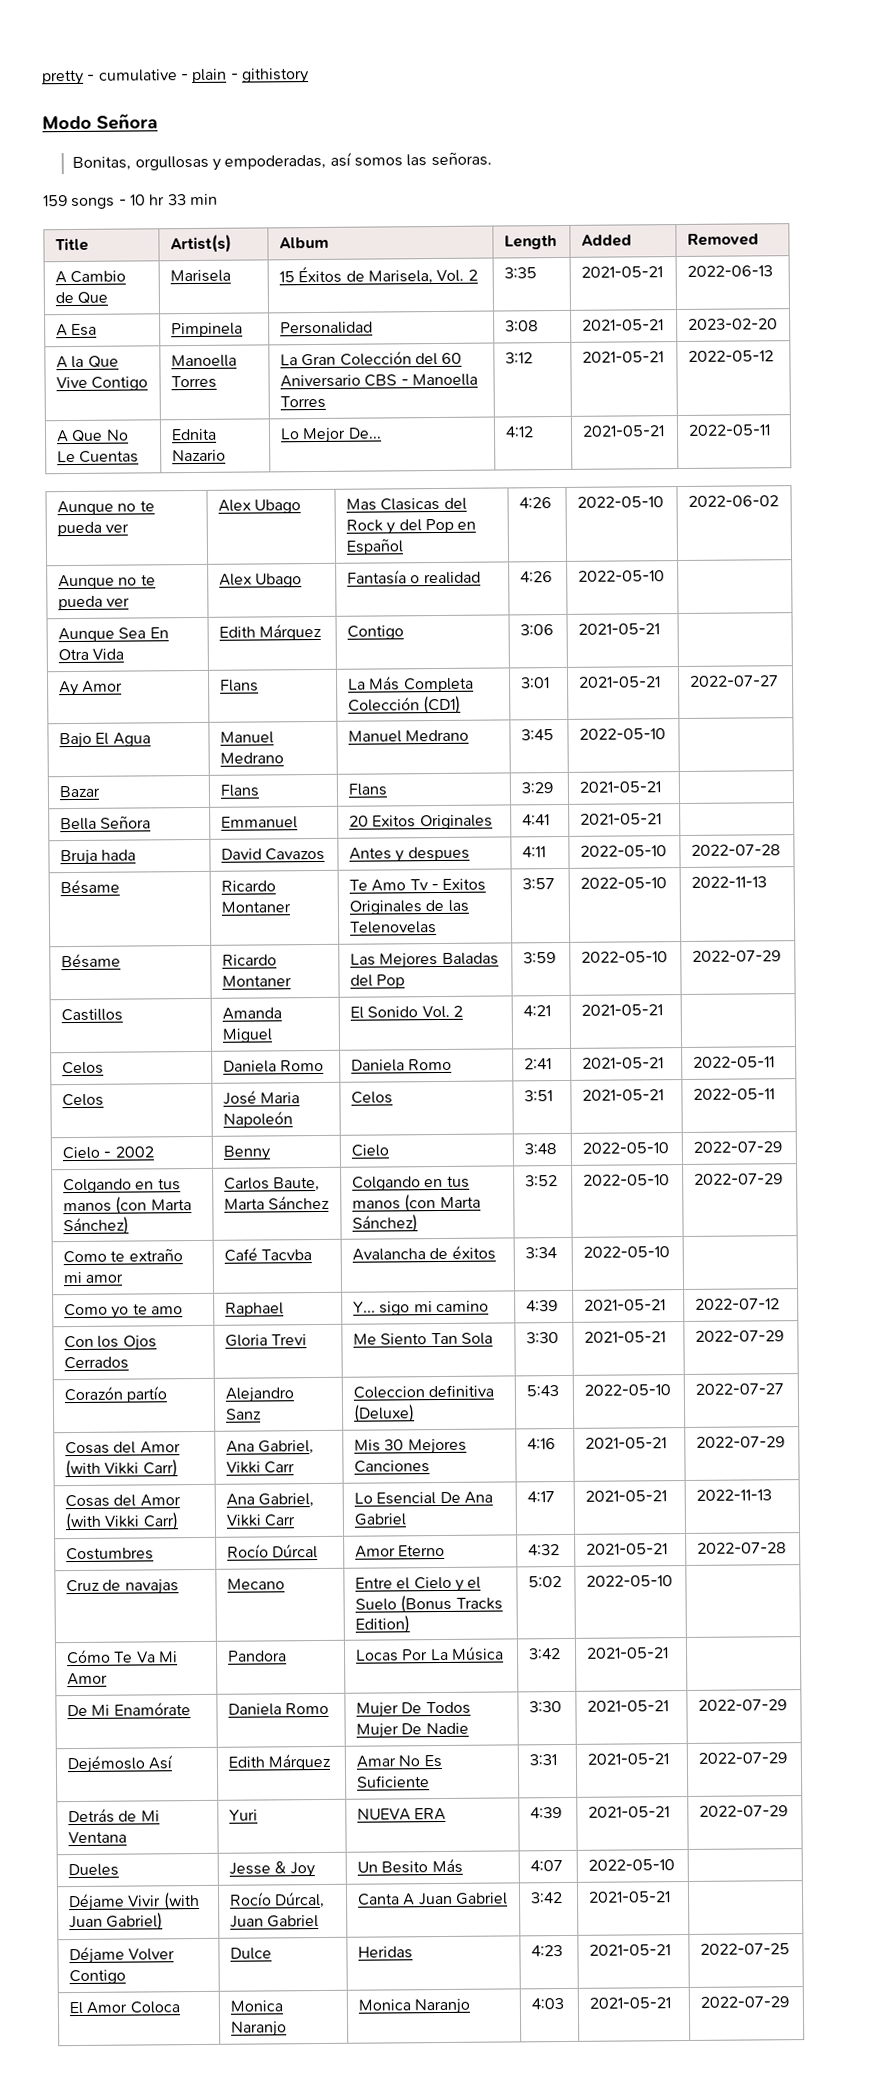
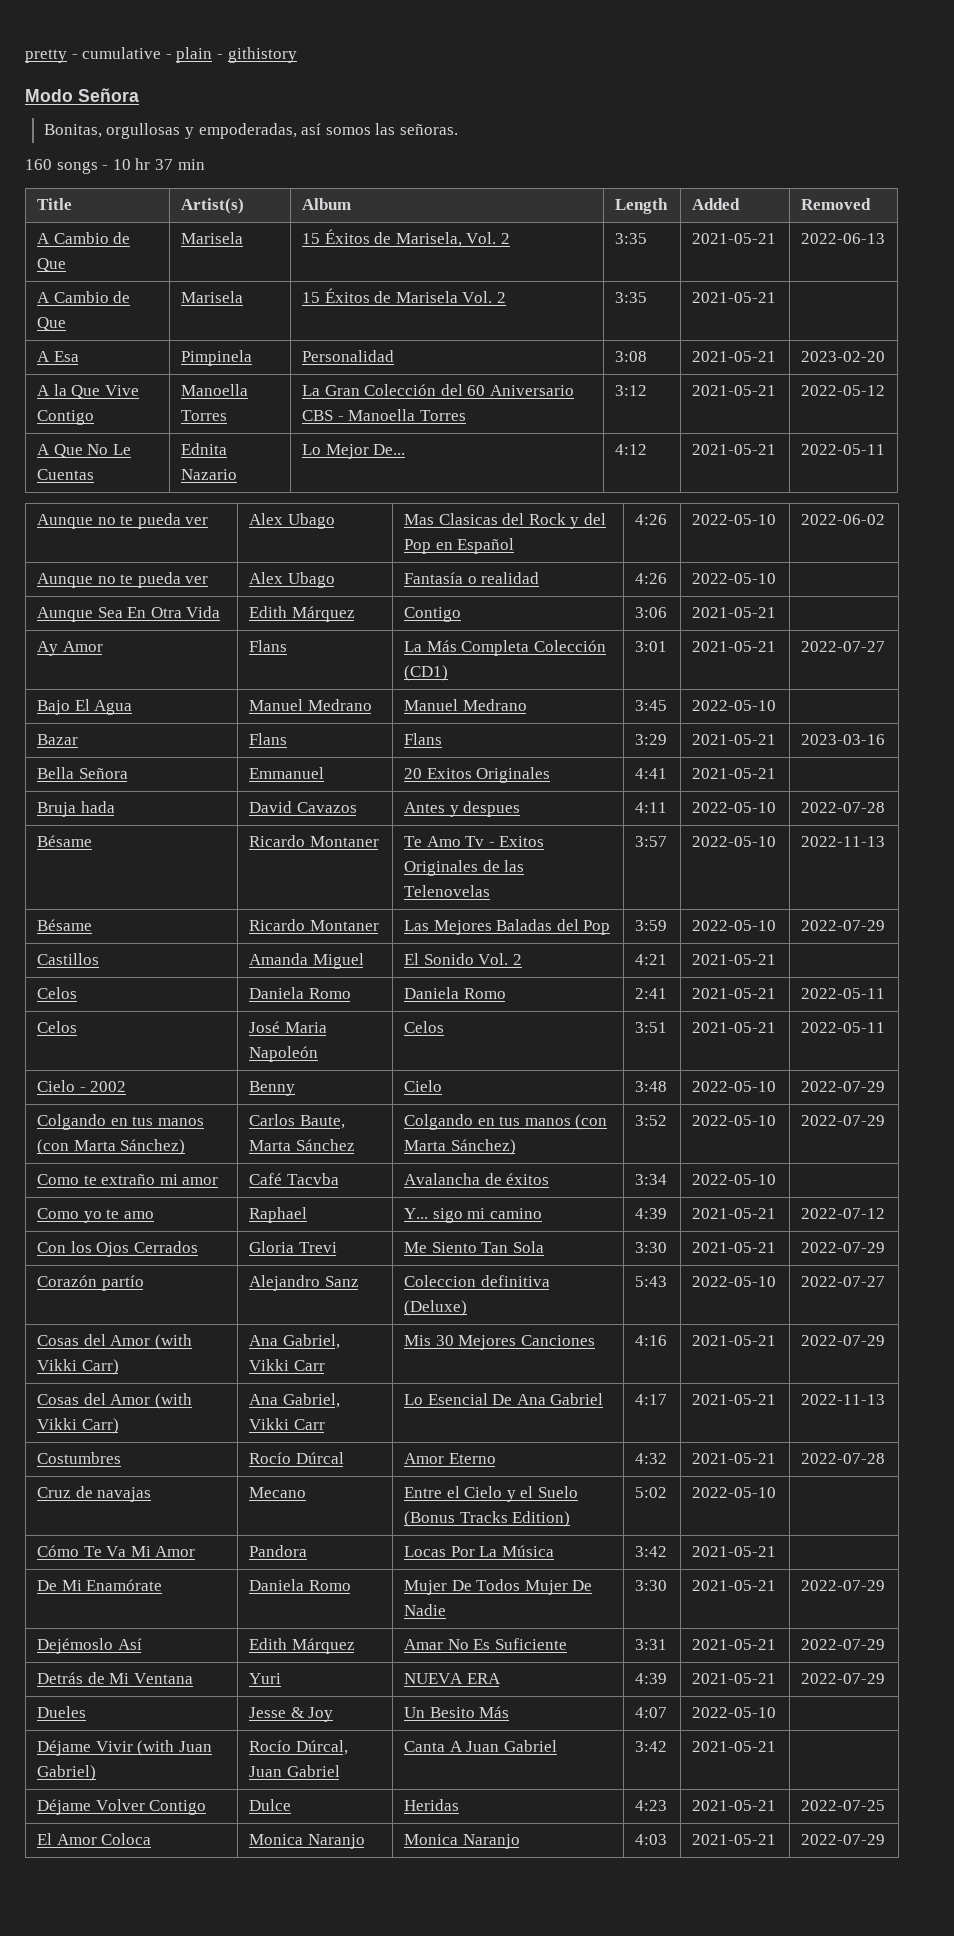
- 159 songs - 10 hr 33 min
+ 160 songs - 10 hr 37 min
+ A Cambio de Que | Marisela | 15 Éxitos de Marisela Vol. 2 | 3:35 | 2021-05-21 |
- Bazar | Flans | Flans | 3:29 | 2021-05-21 |
+ Bazar | Flans | Flans | 3:29 | 2021-05-21 | 2023-03-16

